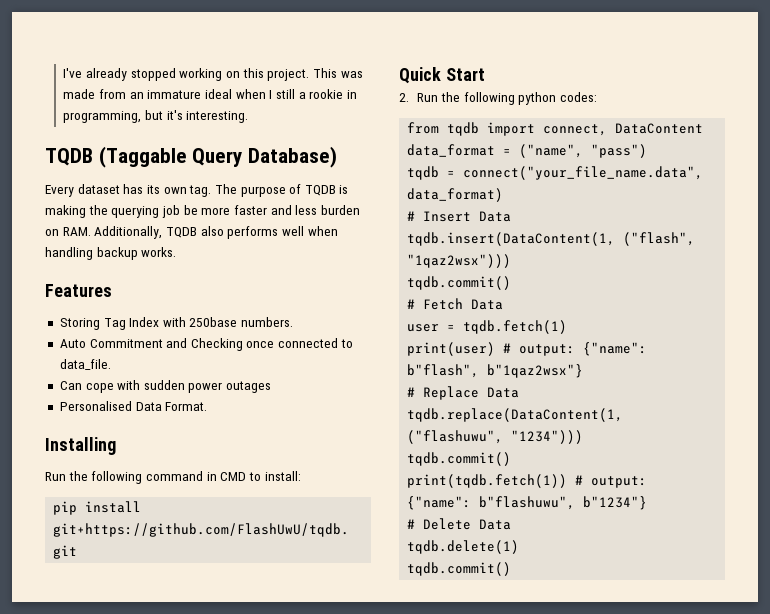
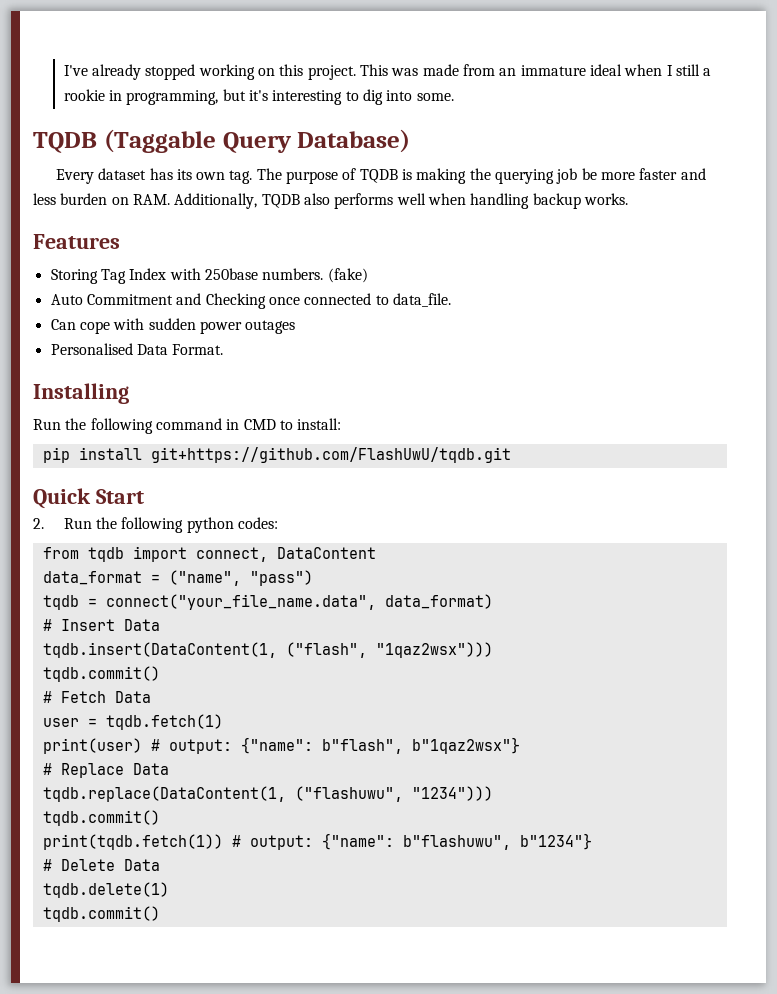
- This was made from an immature ideal when I still a rookie in programming, but it's interesting.
+ This was made from an immature ideal when I still a rookie in programming, but it's interesting to dig into some.
+ (fake)

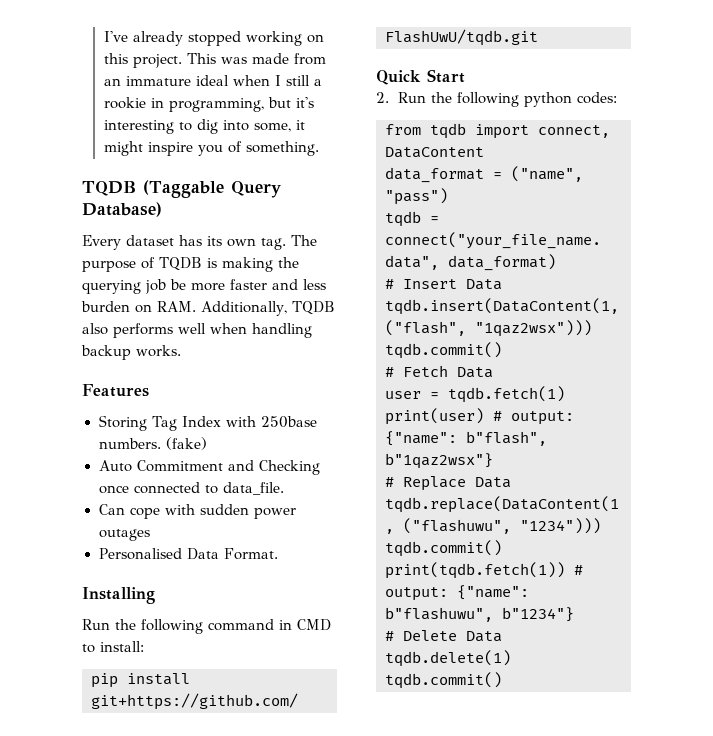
- This was made from an immature ideal when I still a rookie in programming, but it's interesting to dig into some.
+ This was made from an immature ideal when I still a rookie in programming, but it's interesting to dig into some, it might inspire you of something.

